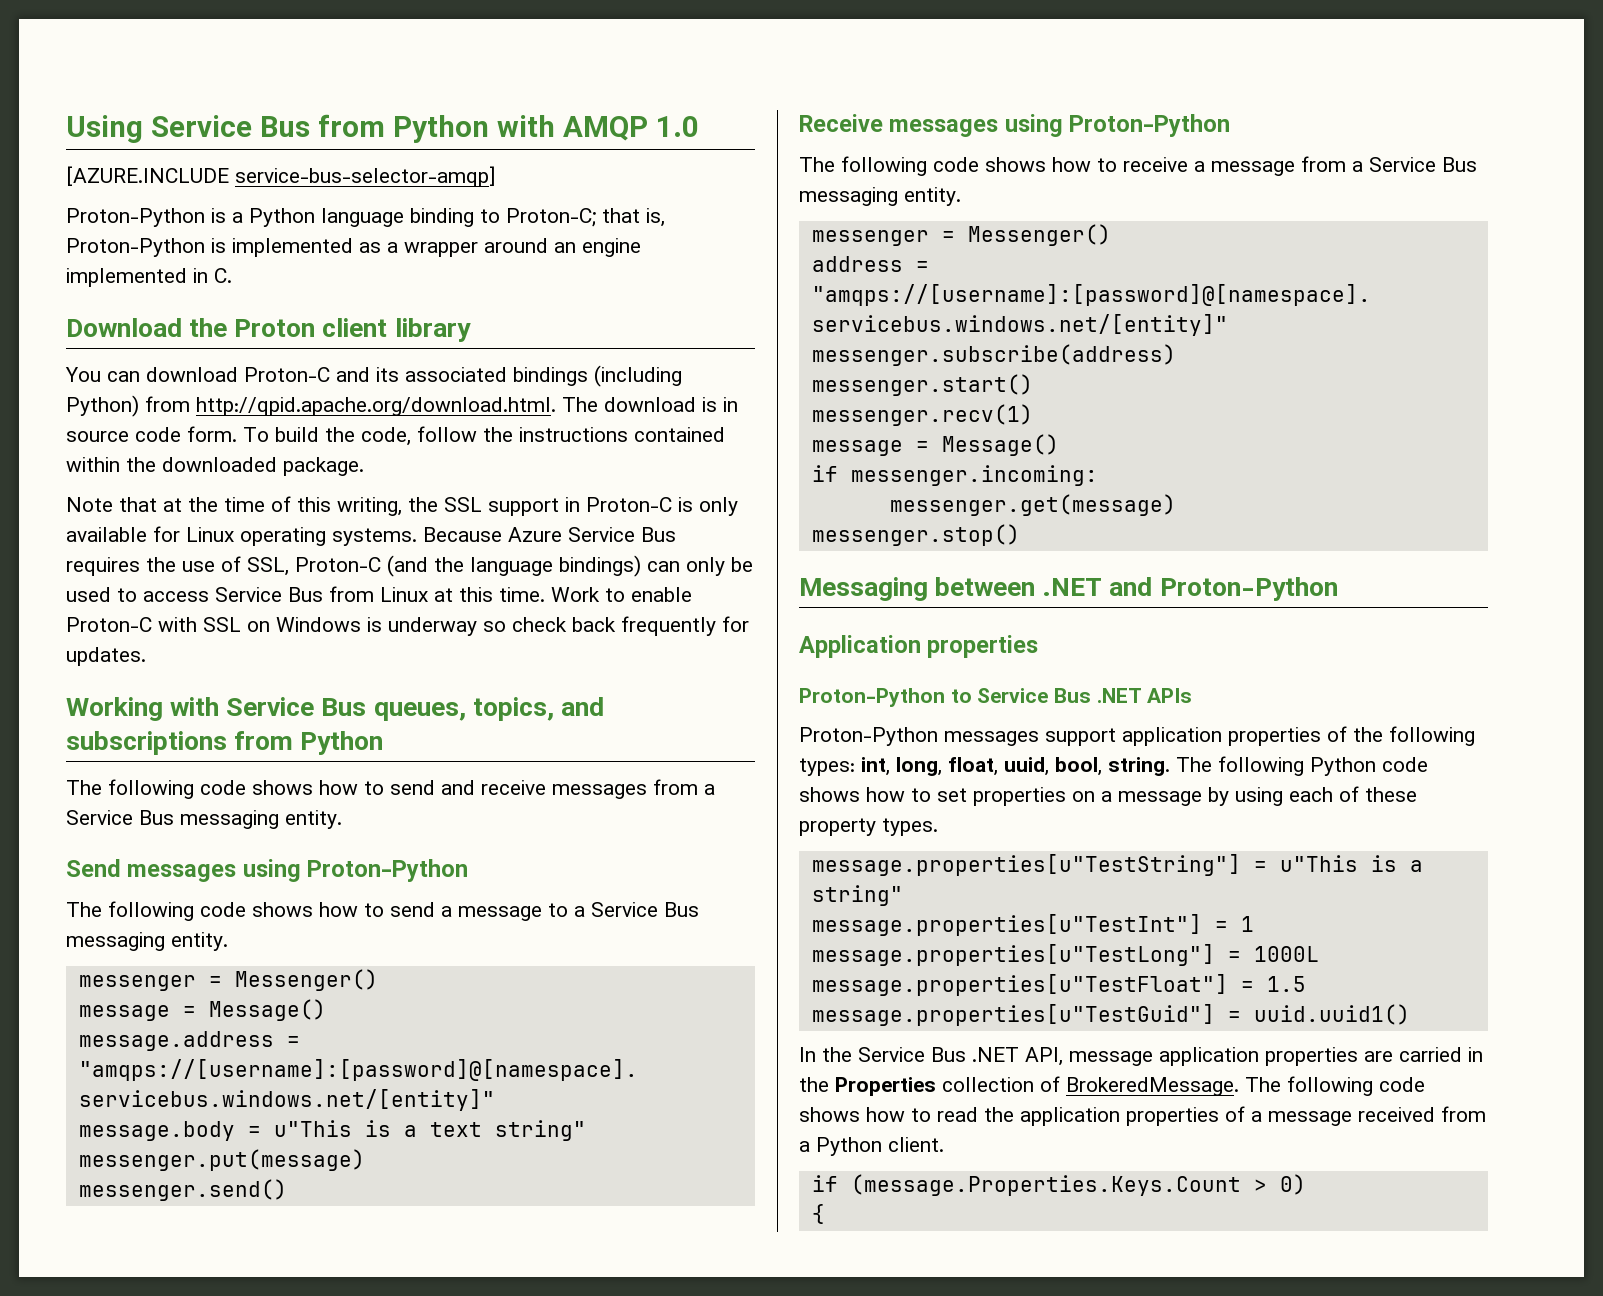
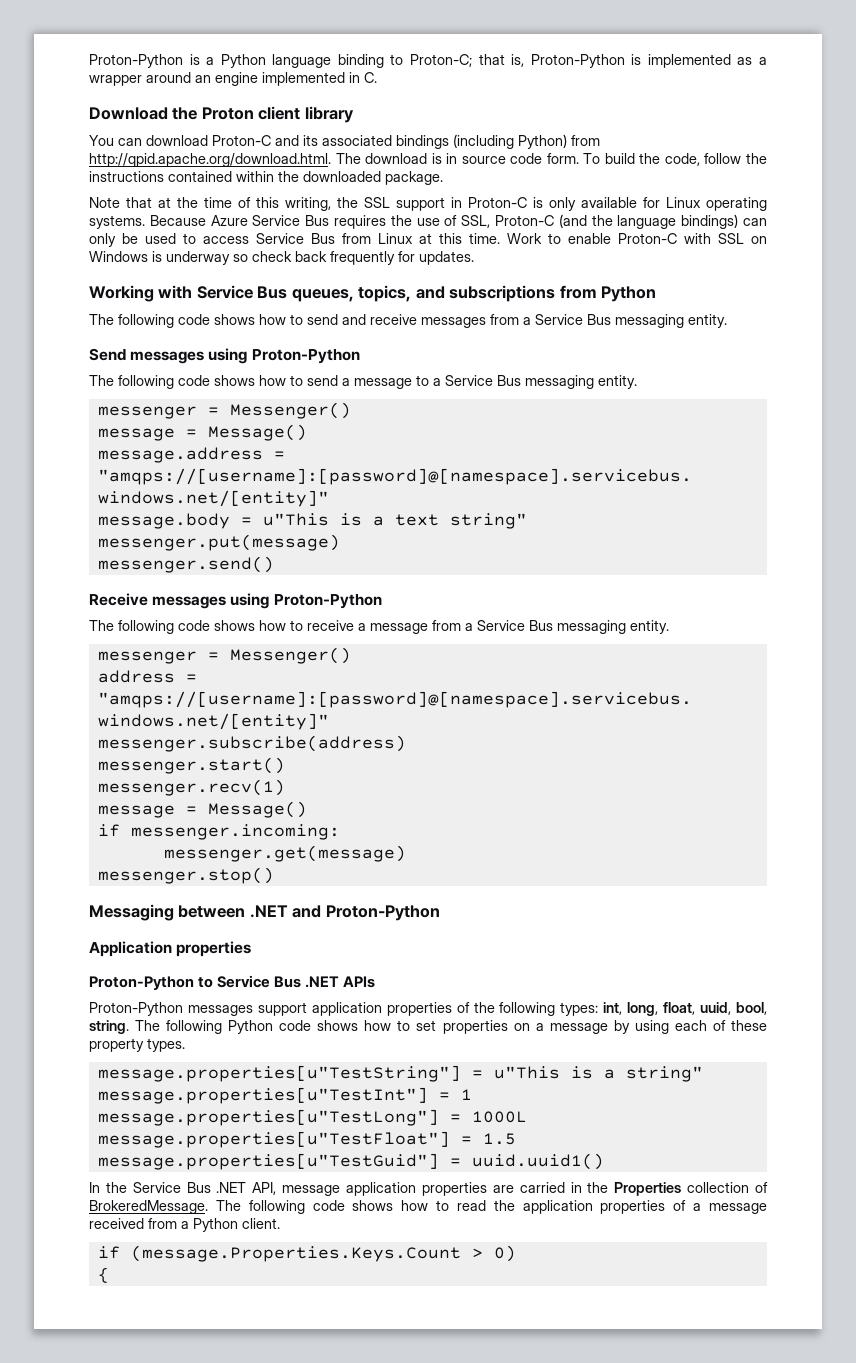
- Using Service Bus from Python with AMQP 1.0
- [AZURE.INCLUDE service-bus-selector-amqp]

